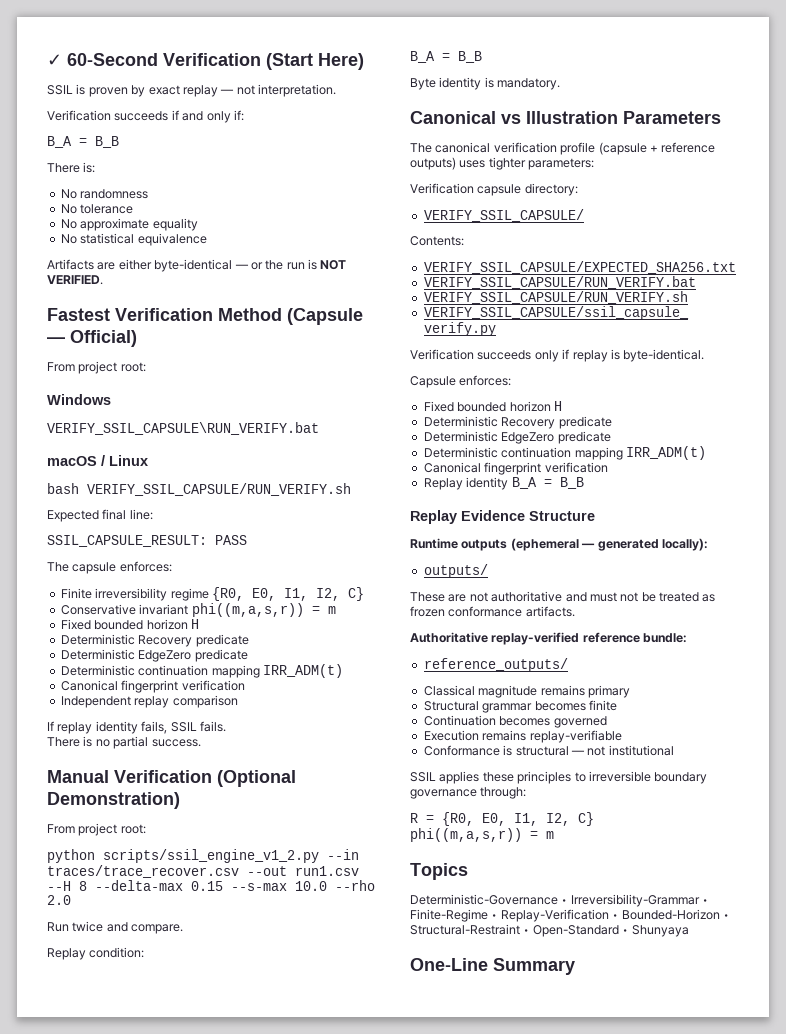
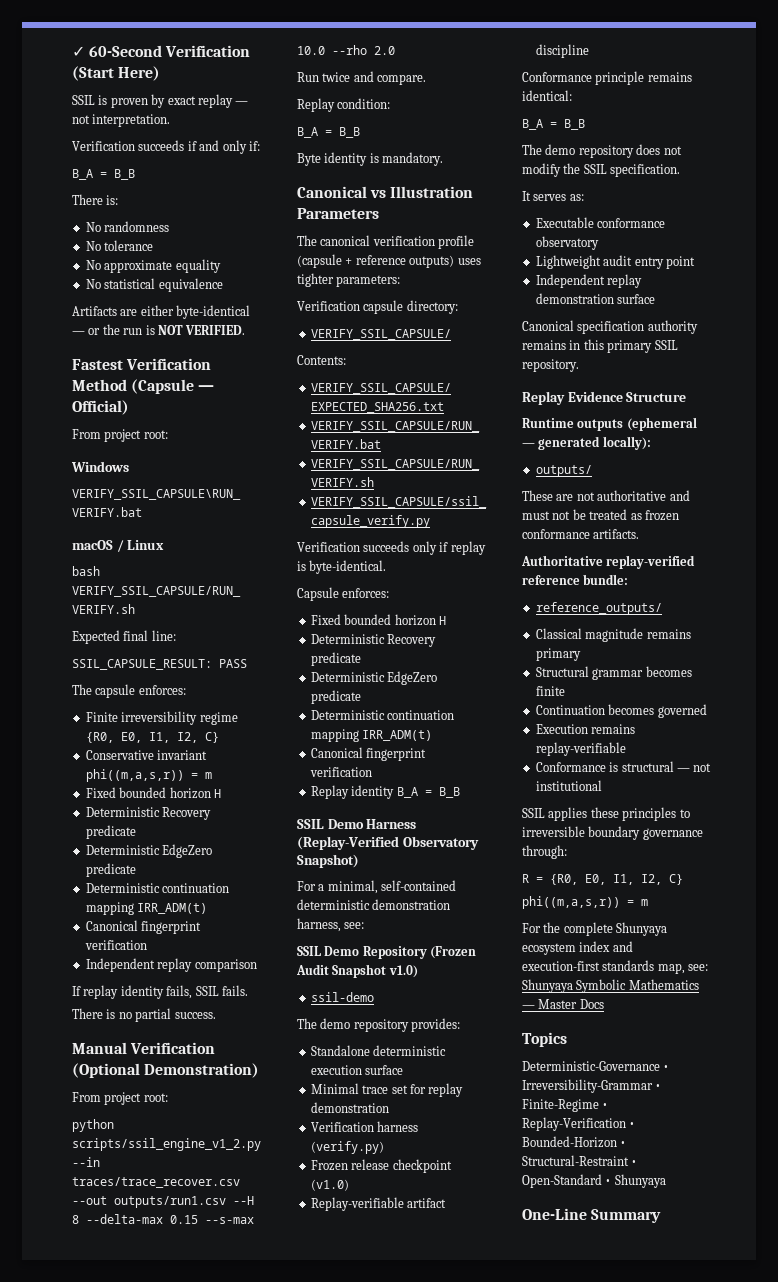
- python scripts/ssil_engine_v1_2.py --in traces/trace_recover.csv --out run1.csv --H 8 --delta-max 0.15 --s-max 10.0 --rho 2.0
+ python scripts/ssil_engine_v1_2.py --in traces/trace_recover.csv --out outputs/run1.csv --H 8 --delta-max 0.15 --s-max 10.0 --rho 2.0
+ SSIL Demo Harness (Replay-Verified Observatory Snapshot)
+ For a minimal, self-contained deterministic demonstration harness, see:
+ SSIL Demo Repository (Frozen Audit Snapshot v1.0)
+ ssil-demo
+ The demo repository provides:
+ Standalone deterministic execution surface
+ Minimal trace set for replay demonstration
+ Verification harness (verify.py)
+ Frozen release checkpoint (v1.0)
+ Replay-verifiable artifact discipline
+ Conformance principle remains identical:
+ B_A = B_B
+ The demo repository does not modify the SSIL specification.
+ It serves as:
+ Executable conformance observatory
+ Lightweight audit entry point
+ Independent replay demonstration surface
+ Canonical specification authority remains in this primary SSIL repository.
+ For the complete Shunyaya ecosystem index and execution-first standards map, see: Shunyaya Symbolic Mathematics — Master Docs

